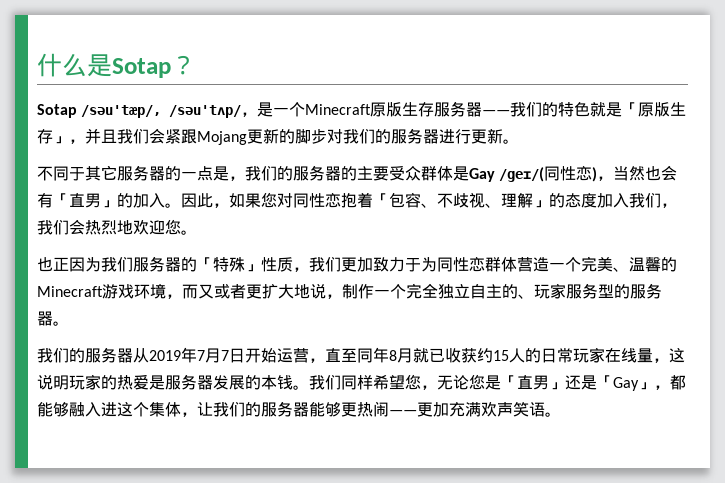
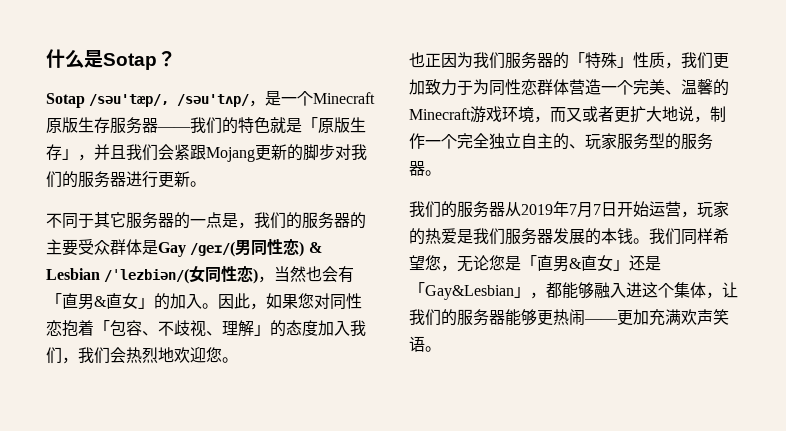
- 不同于其它服务器的一点是，我们的服务器的主要受众群体是Gay /geɪ/(同性恋)，当然也会有「直男」的加入。
+ 不同于其它服务器的一点是，我们的服务器的主要受众群体是Gay /geɪ/(男同性恋) & Lesbian /ˈlezbiən/(女同性恋)，当然也会有「直男&直女」的加入。
- 我们的服务器从2019年7月7日开始运营，直至同年8月就已收获约15人的日常玩家在线量，这说明玩家的热爱是服务器发展的本钱。
+ 我们的服务器从2019年7月7日开始运营，玩家的热爱是我们服务器发展的本钱。
- 我们同样希望您，无论您是「直男」还是「Gay」，都能够融入进这个集体，让我们的服务器能够更热闹——更加充满欢声笑语。
+ 我们同样希望您，无论您是「直男&直女」还是「Gay&Lesbian」，都能够融入进这个集体，让我们的服务器能够更热闹——更加充满欢声笑语。

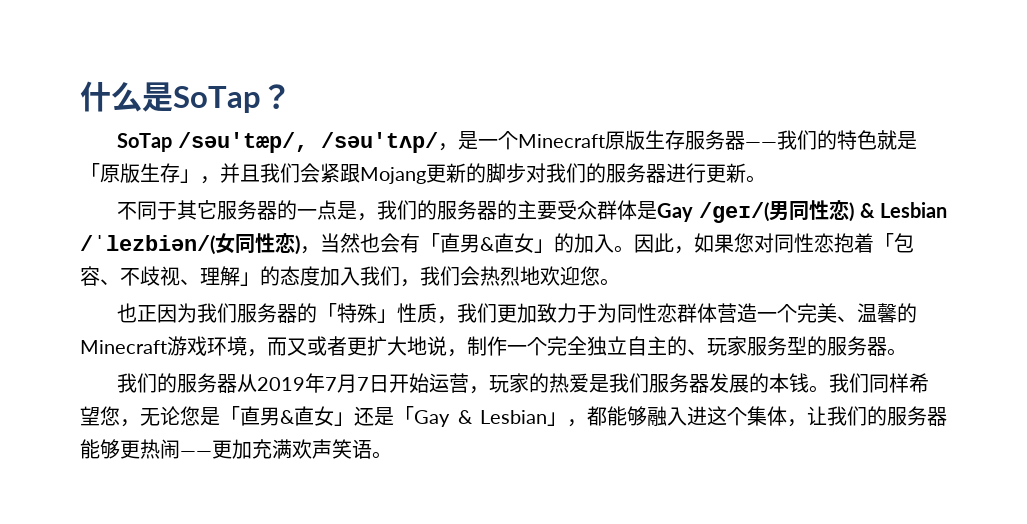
- 什么是Sotap？
+ 什么是SoTap？
- Sotap /səu'tæp/, /səu'tʌp/，是一个Minecraft原版生存服务器——我们的特色就是「原版生存」，并且我们会紧跟Mojang更新的脚步对我们的服务器进行更新。
+ SoTap /səu'tæp/, /səu'tʌp/，是一个Minecraft原版生存服务器——我们的特色就是「原版生存」，并且我们会紧跟Mojang更新的脚步对我们的服务器进行更新。
- 我们同样希望您，无论您是「直男&直女」还是「Gay&Lesbian」，都能够融入进这个集体，让我们的服务器能够更热闹——更加充满欢声笑语。
+ 我们同样希望您，无论您是「直男&直女」还是「Gay & Lesbian」，都能够融入进这个集体，让我们的服务器能够更热闹——更加充满欢声笑语。

